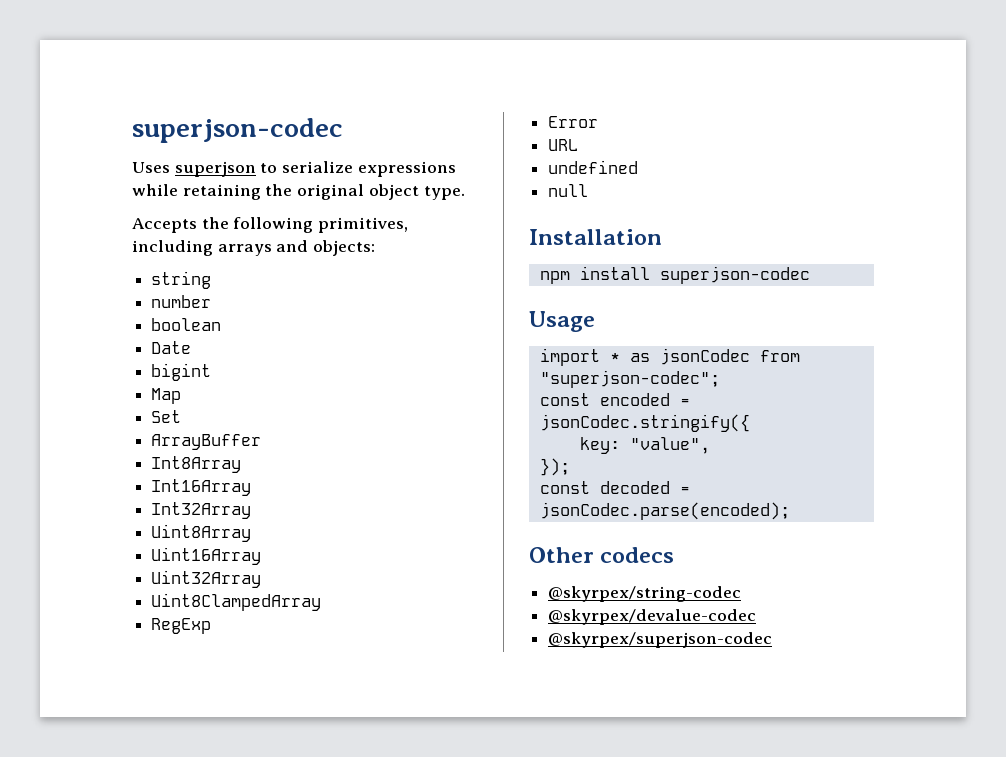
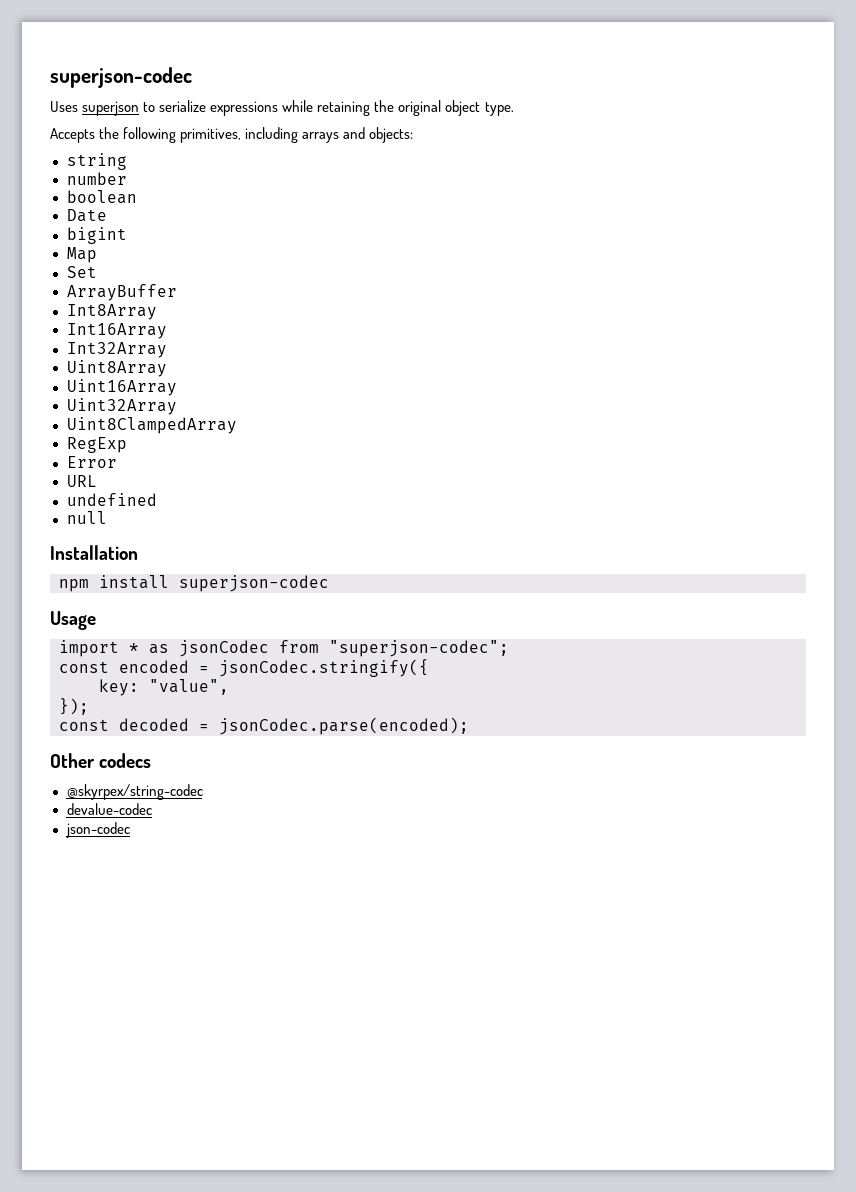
- @skyrpex/devalue-codec
- @skyrpex/superjson-codec
+ devalue-codec
+ json-codec

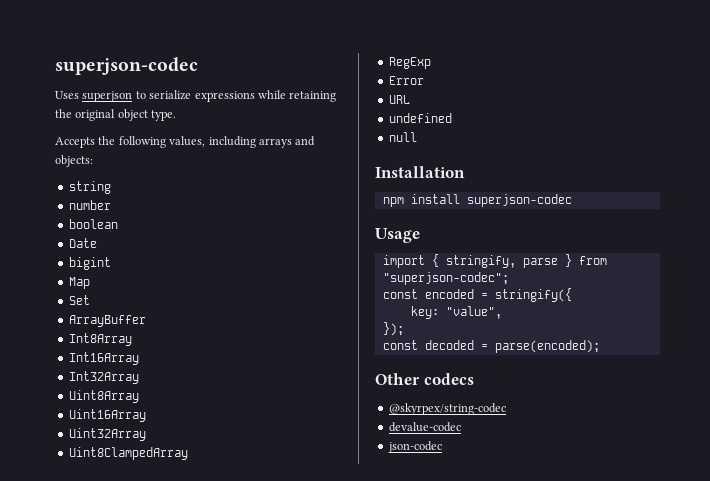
- Accepts the following primitives, including arrays and objects:
+ Accepts the following values, including arrays and objects:
- import * as jsonCodec from "superjson-codec";
+ import { stringify, parse } from "superjson-codec";
- const encoded = jsonCodec.stringify({
+ const encoded = stringify({
- const decoded = jsonCodec.parse(encoded);
+ const decoded = parse(encoded);

